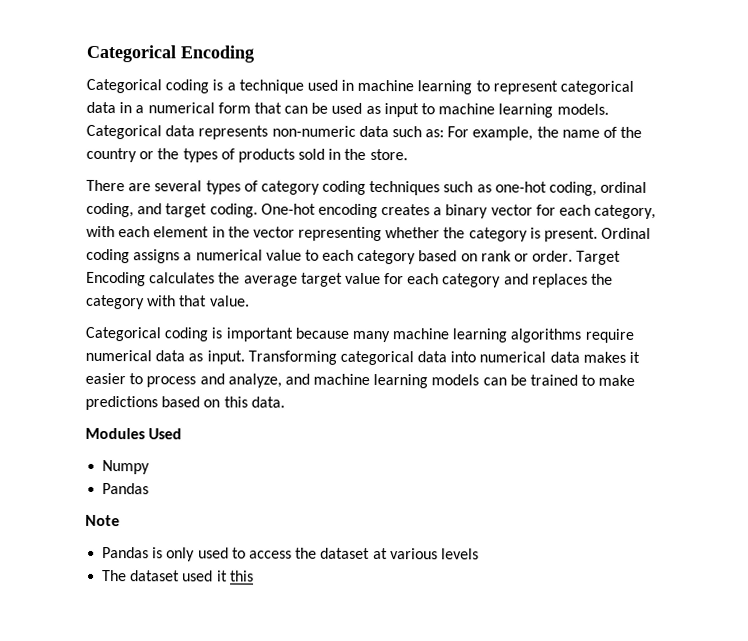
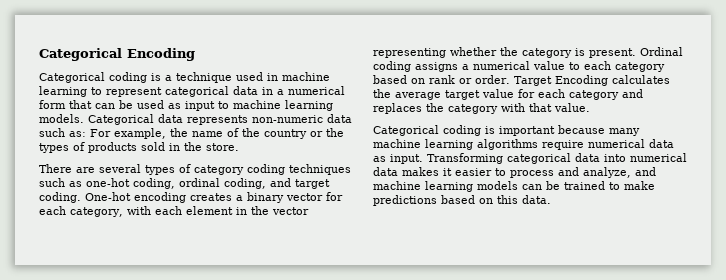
- Modules Used
- Numpy
- Pandas
- Note
- Pandas is only used to access the dataset at various levels
- The dataset used it this

